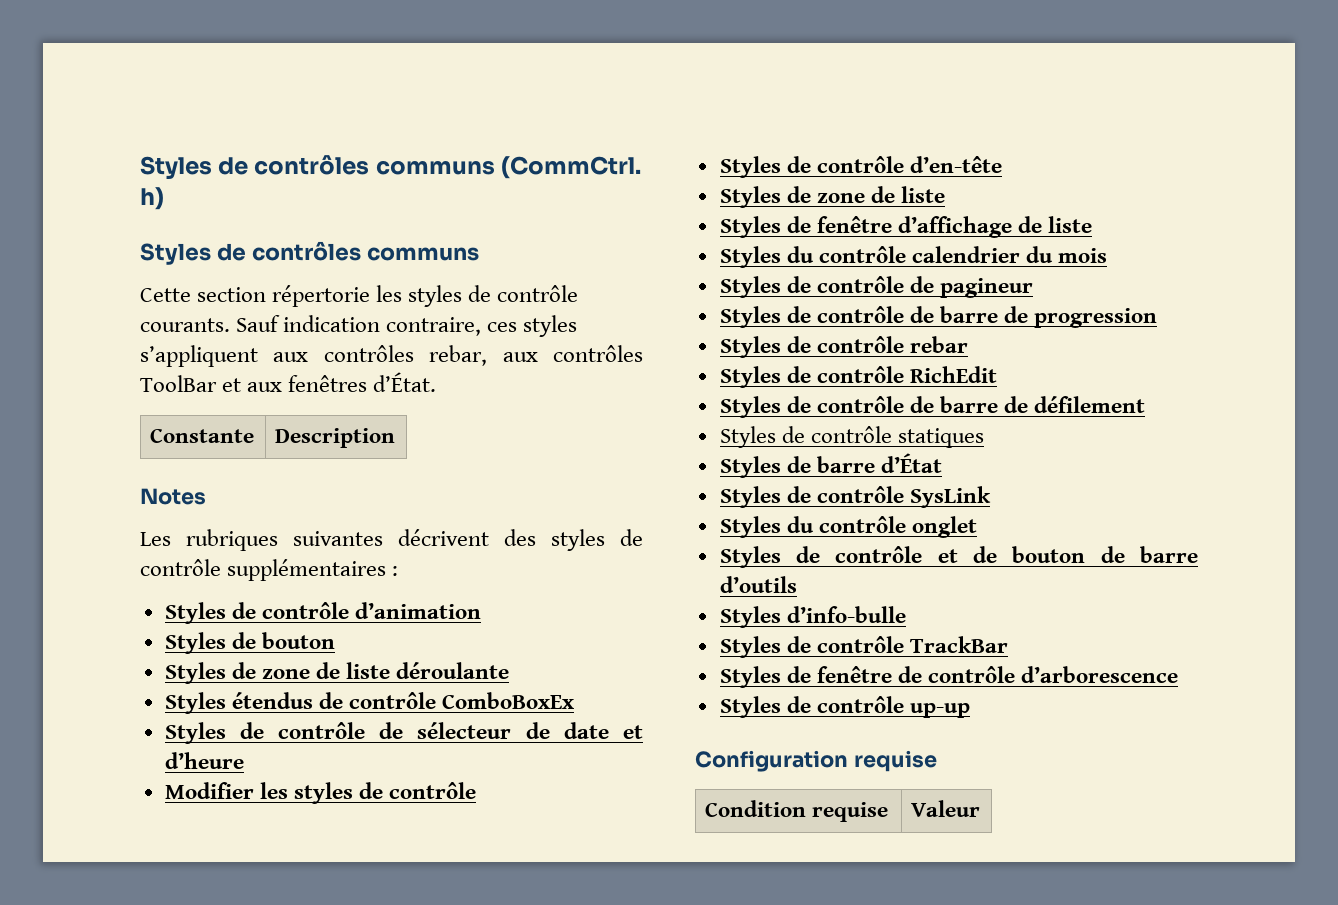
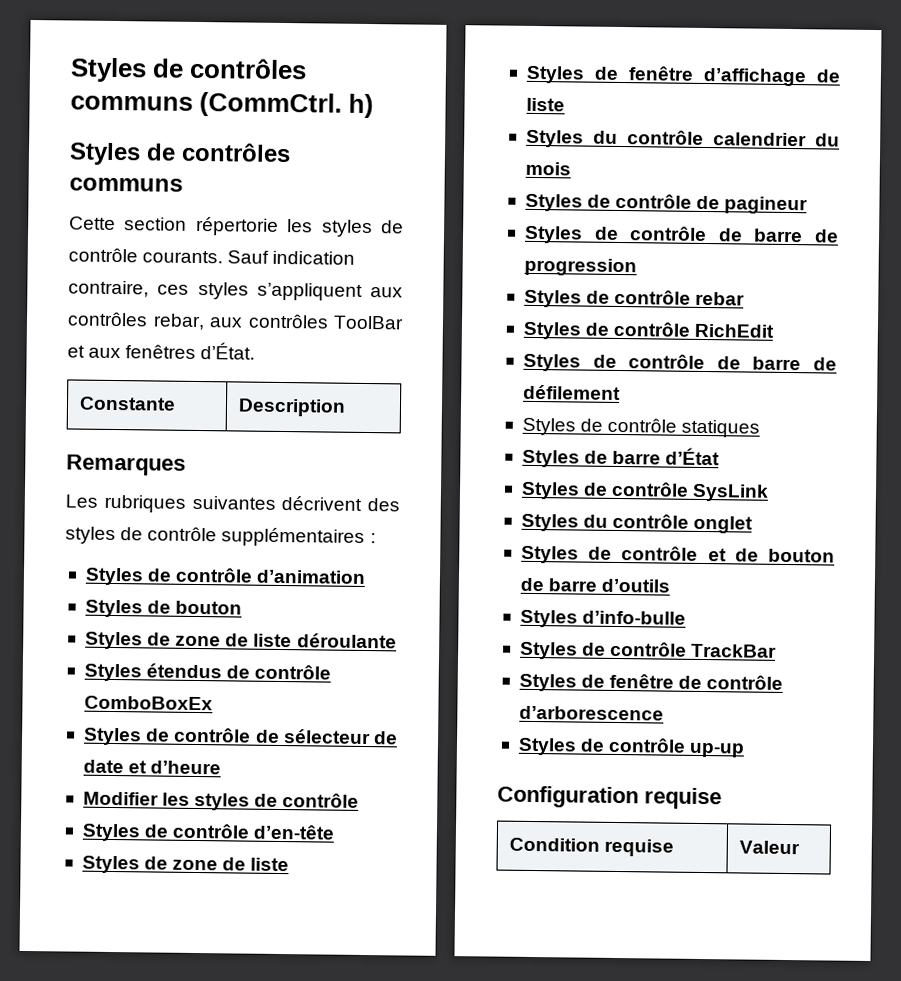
- Notes
+ Remarques

